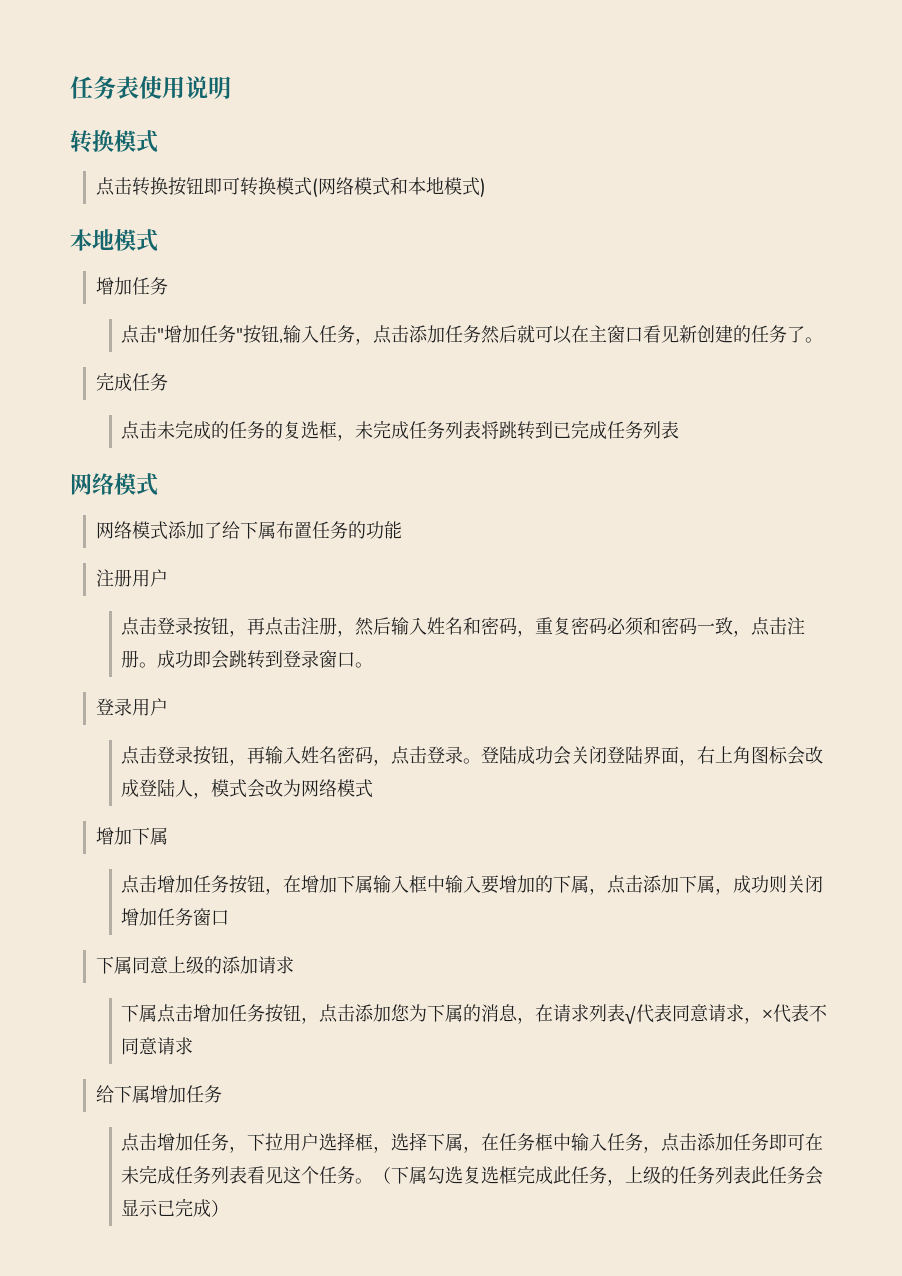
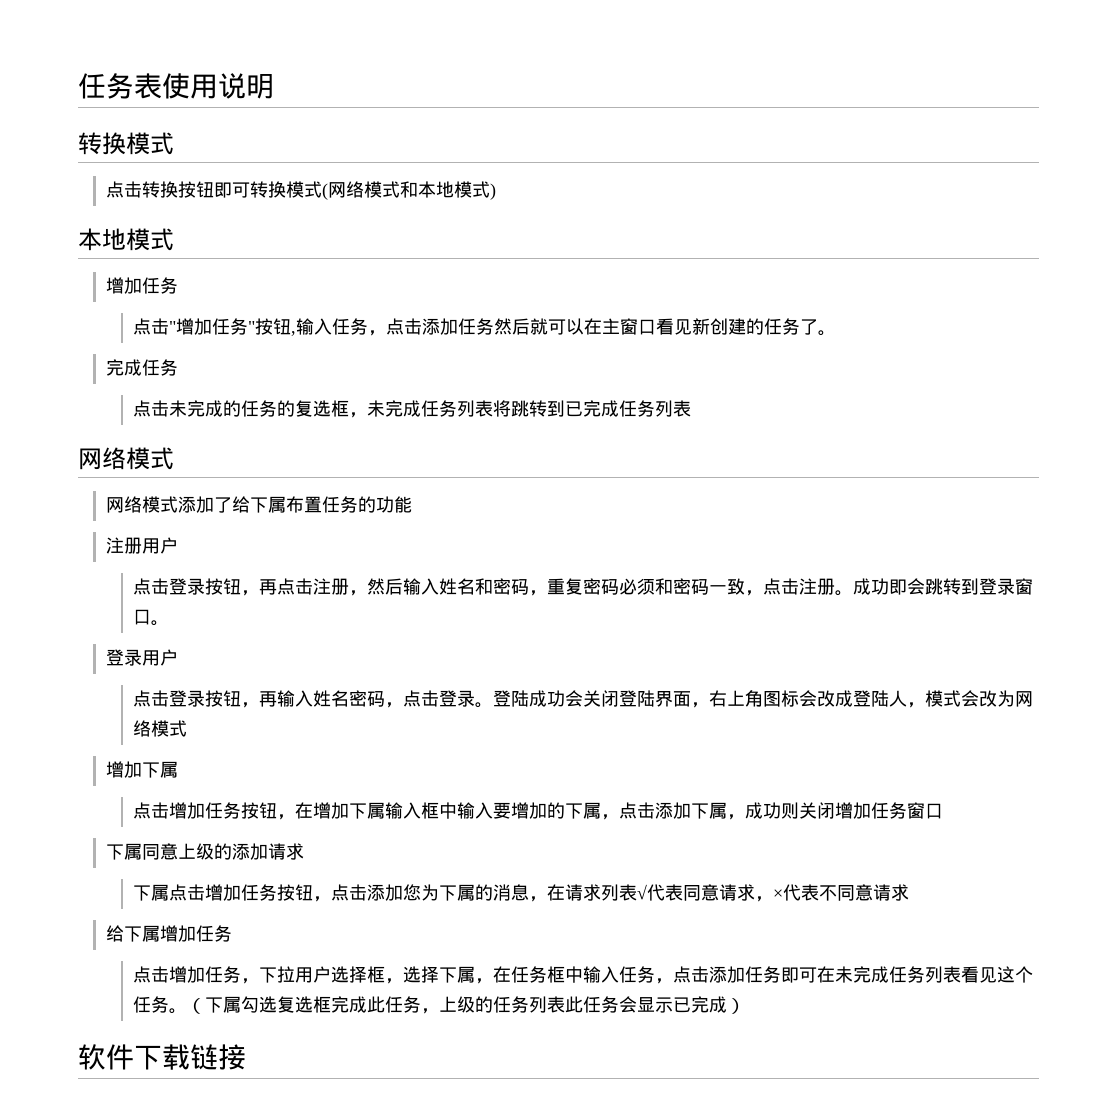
+ 软件下载链接

